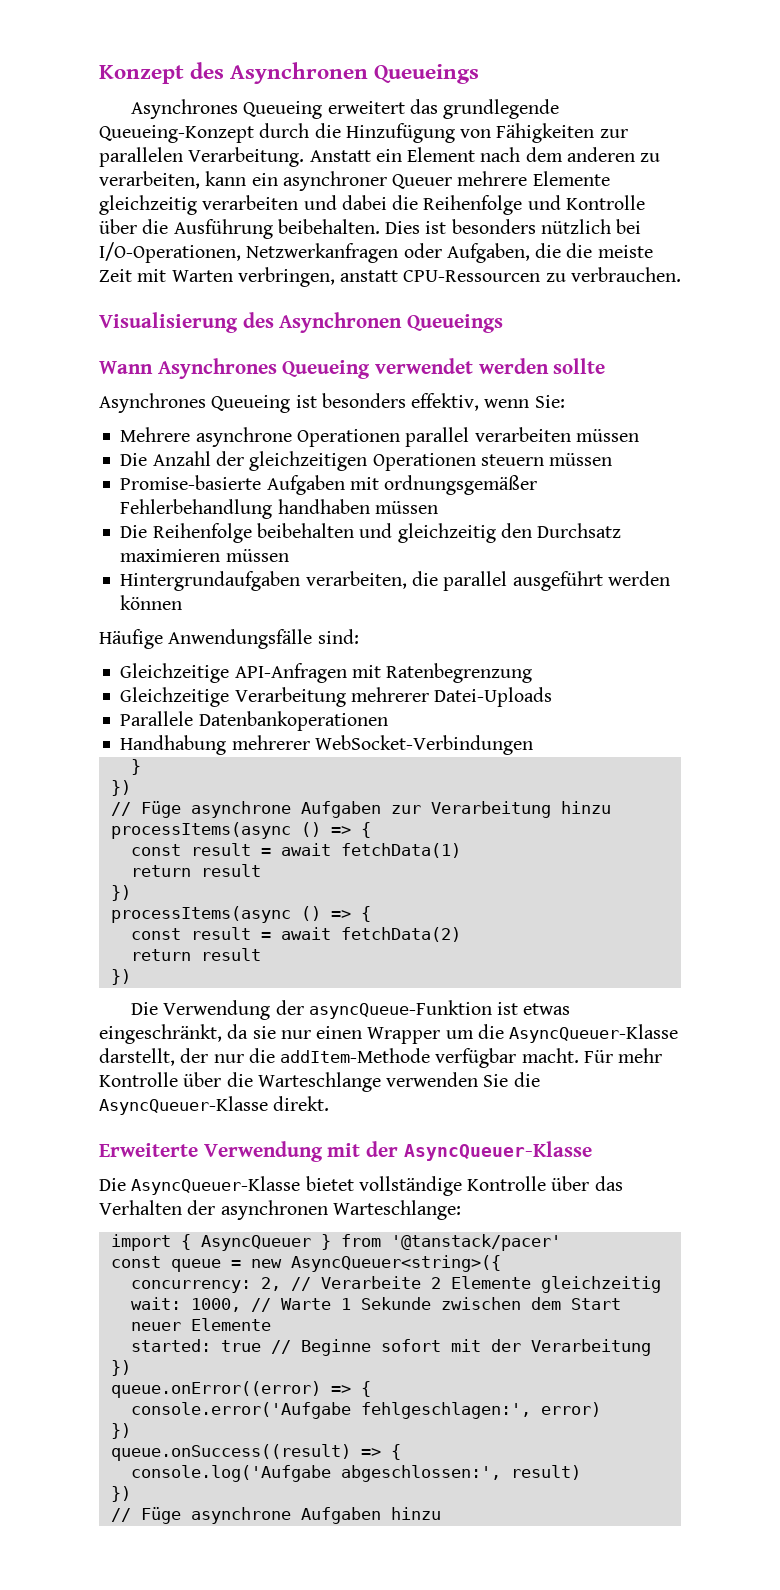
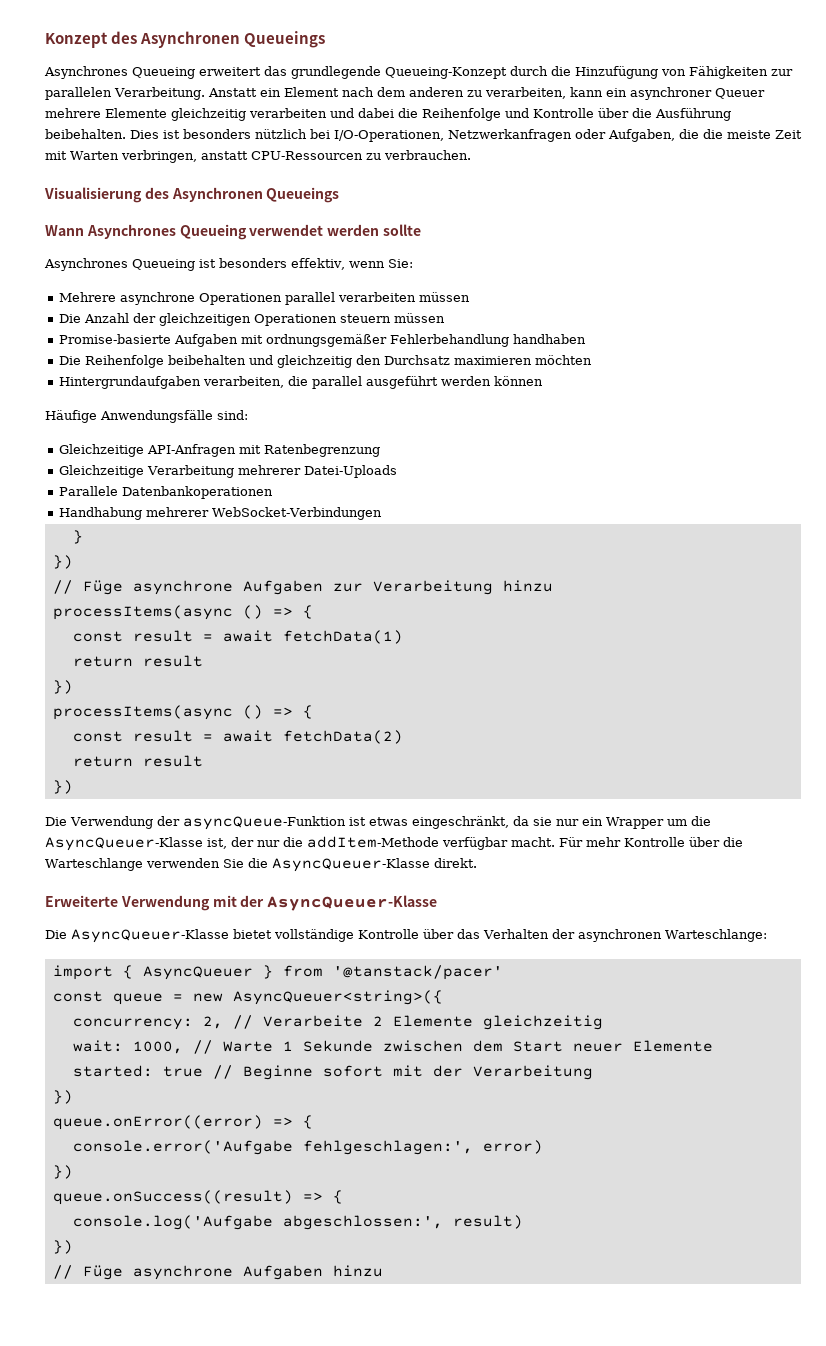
- Promise-basierte Aufgaben mit ordnungsgemäßer Fehlerbehandlung handhaben müssen
+ Promise-basierte Aufgaben mit ordnungsgemäßer Fehlerbehandlung handhaben
- Die Reihenfolge beibehalten und gleichzeitig den Durchsatz maximieren müssen
+ Die Reihenfolge beibehalten und gleichzeitig den Durchsatz maximieren möchten
- Die Verwendung der asyncQueue-Funktion ist etwas eingeschränkt, da sie nur einen Wrapper um die AsyncQueuer-Klasse darstellt, der nur die addItem-Methode verfügbar macht.
+ Die Verwendung der asyncQueue-Funktion ist etwas eingeschränkt, da sie nur ein Wrapper um die AsyncQueuer-Klasse ist, der nur die addItem-Methode verfügbar macht.

